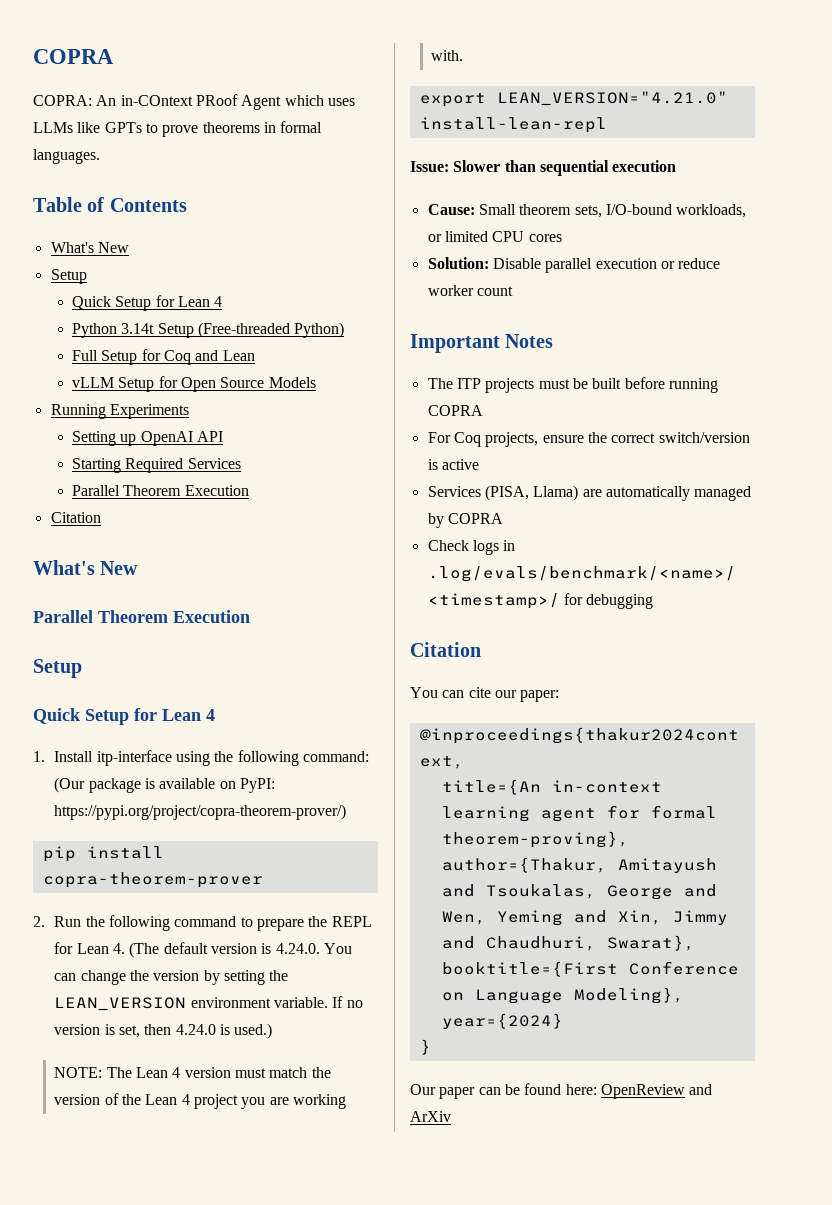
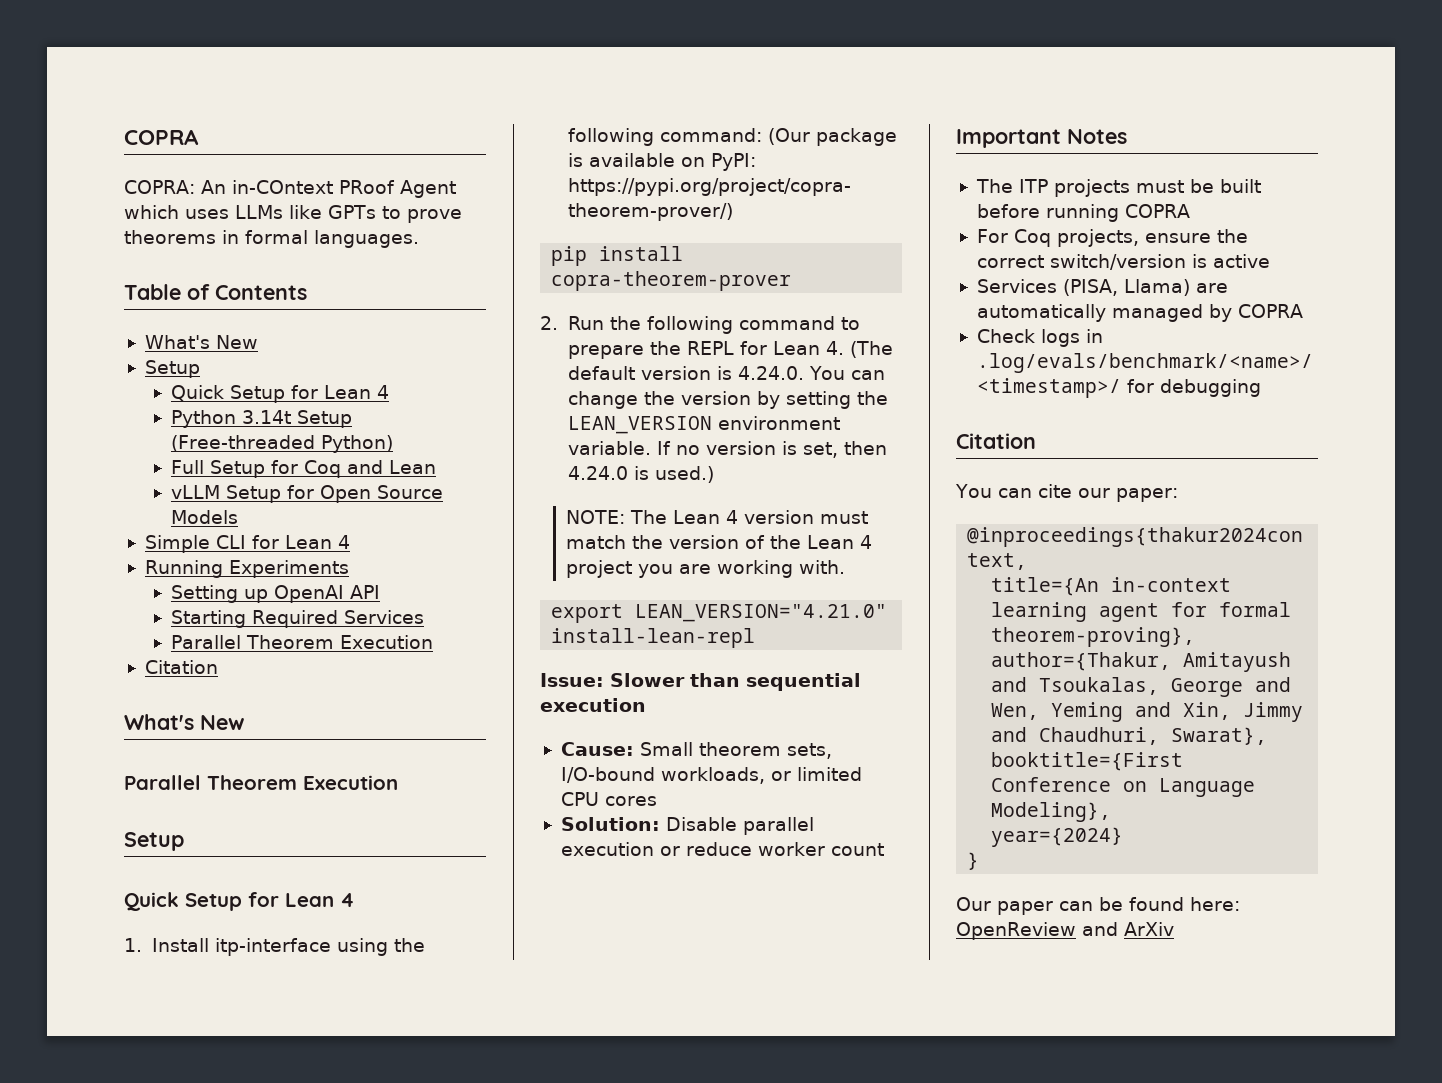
+ Simple CLI for Lean 4

